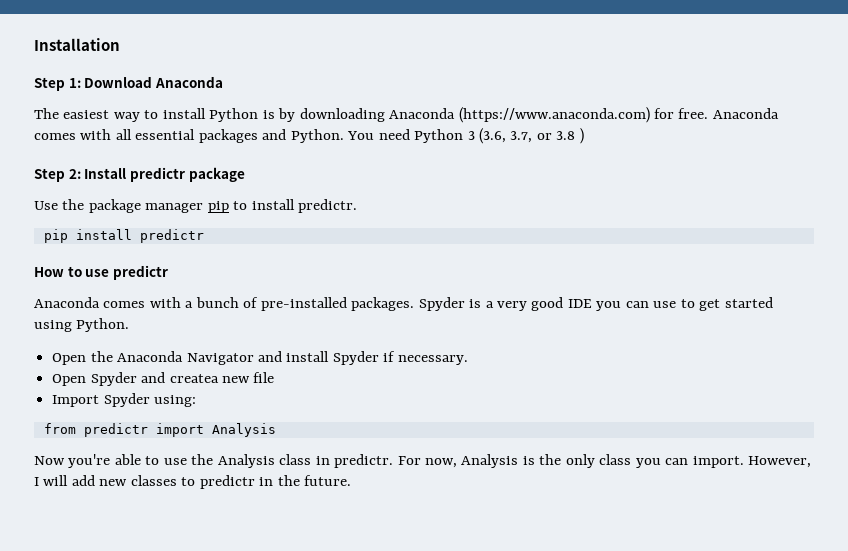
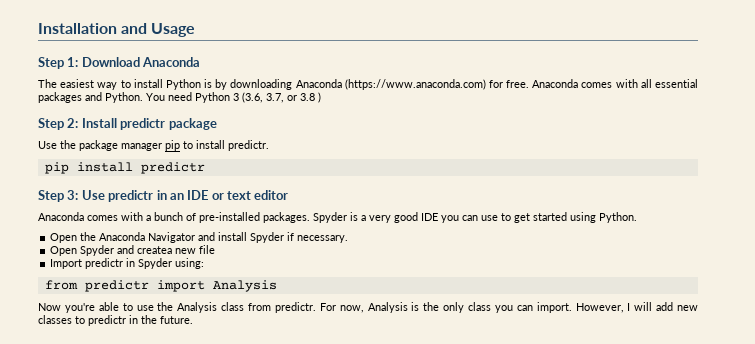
- Installation
+ Installation and Usage
- How to use predictr
+ Step 3: Use predictr in an IDE or text editor
- Import Spyder using:
+ Import predictr in Spyder using:
- Now you're able to use the Analysis class in predictr.
+ Now you're able to use the Analysis class from predictr.

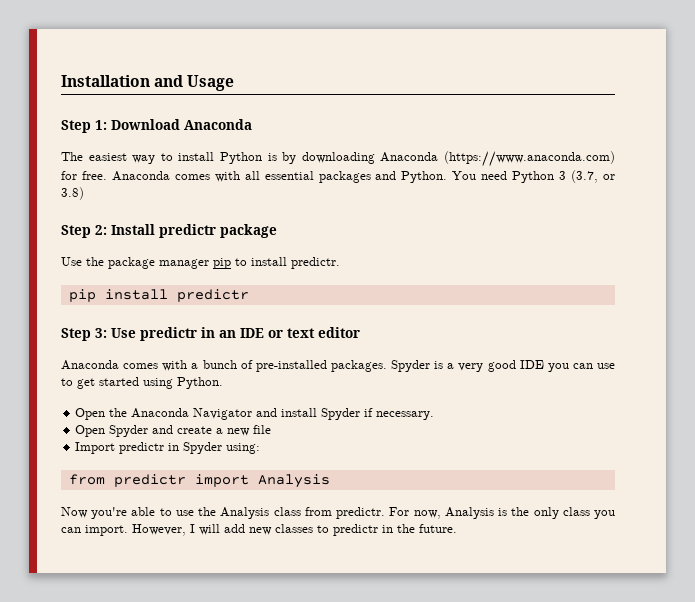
- You need Python 3 (3.6, 3.7, or 3.8 )
+ You need Python 3 (3.7, or 3.8)
- Open Spyder and createa new file
+ Open Spyder and create a new file

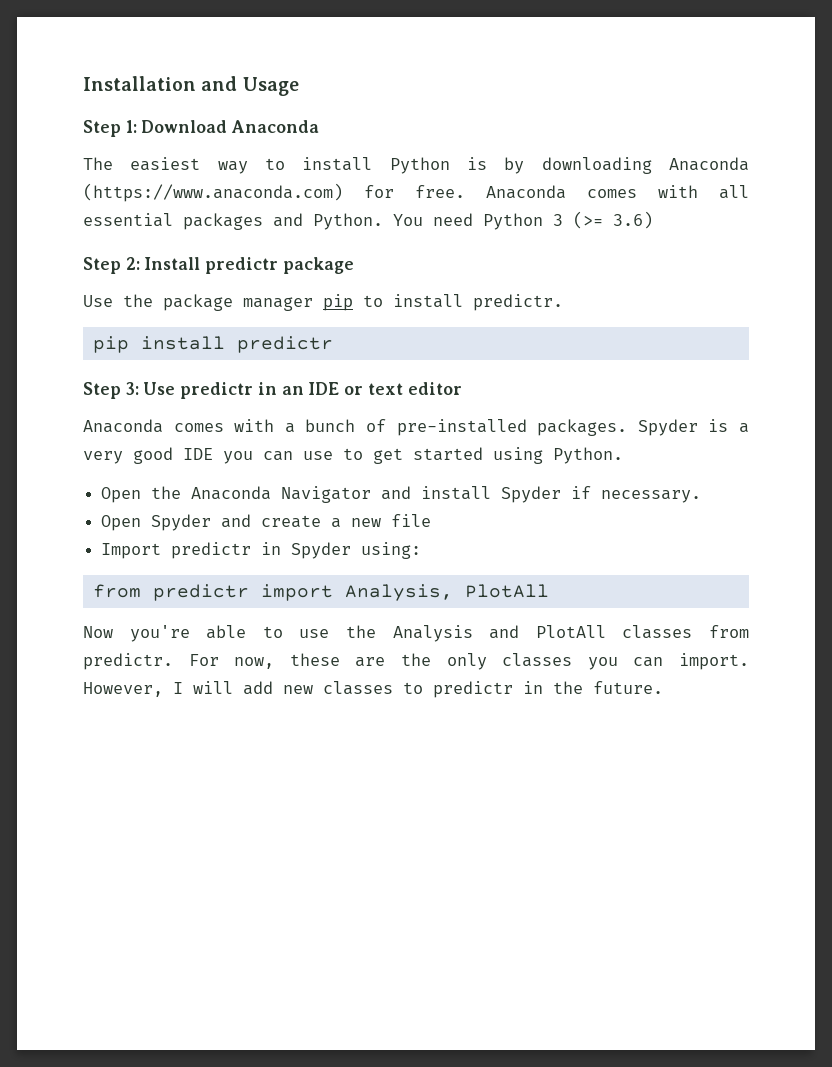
- You need Python 3 (3.7, or 3.8)
+ You need Python 3 (>= 3.6)
- from predictr import Analysis
+ from predictr import Analysis, PlotAll
- Now you're able to use the Analysis class from predictr.
+ Now you're able to use the Analysis and PlotAll classes from predictr.
- For now, Analysis is the only class you can import.
+ For now, these are the only classes you can import.

